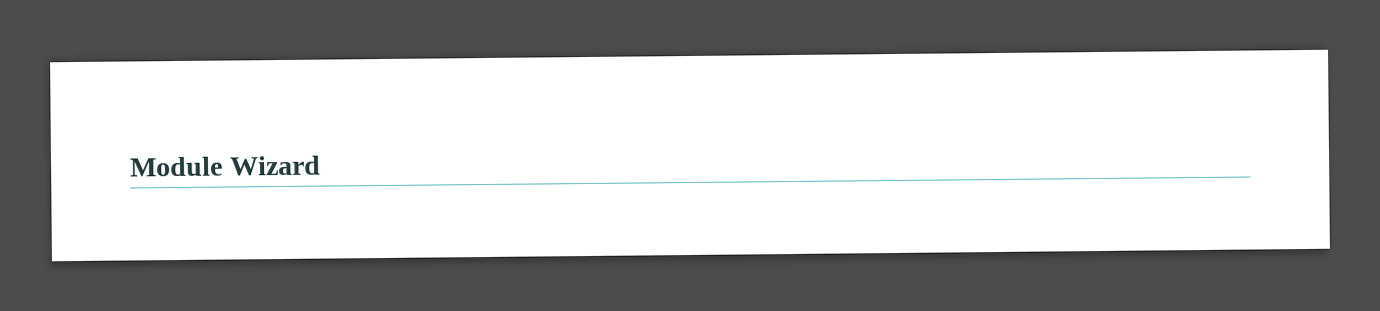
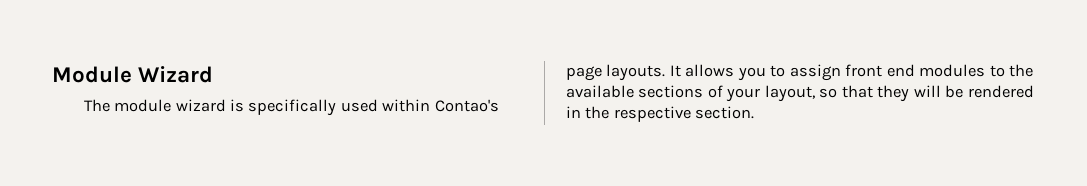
+ The module wizard is specifically used within Contao's page layouts. It allows you to assign front end modules to the available sections of your layout, so that they will be rendered in the respective section.

